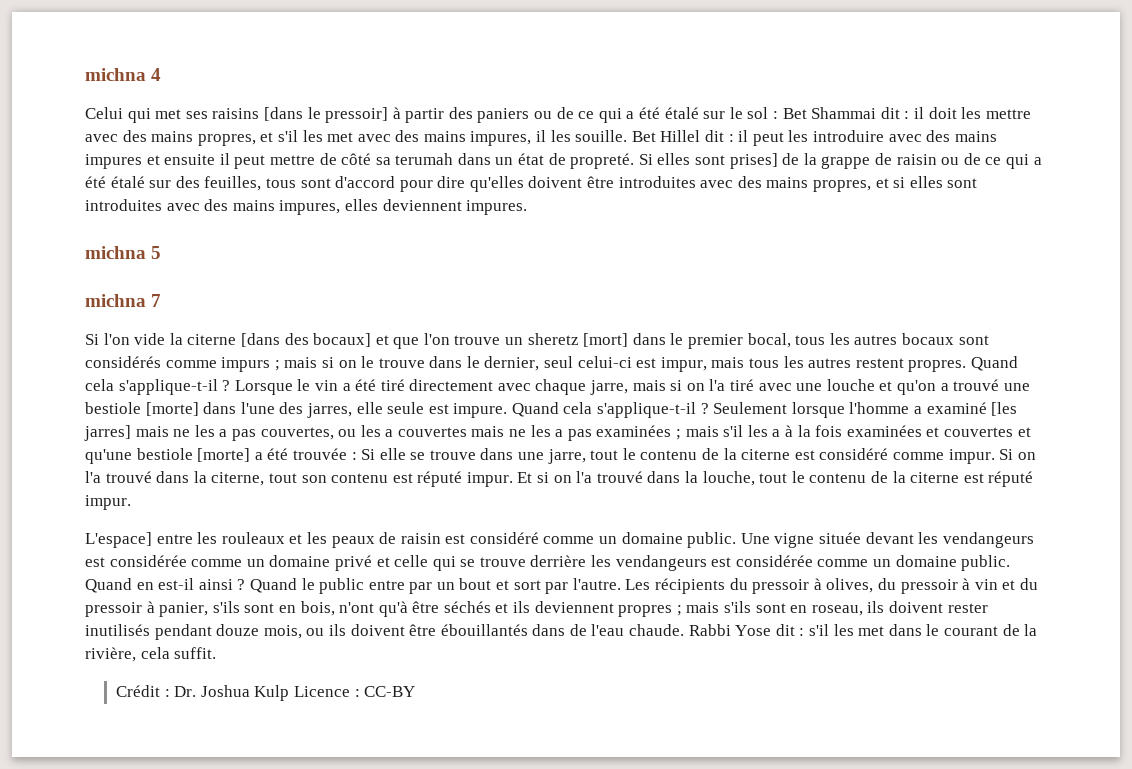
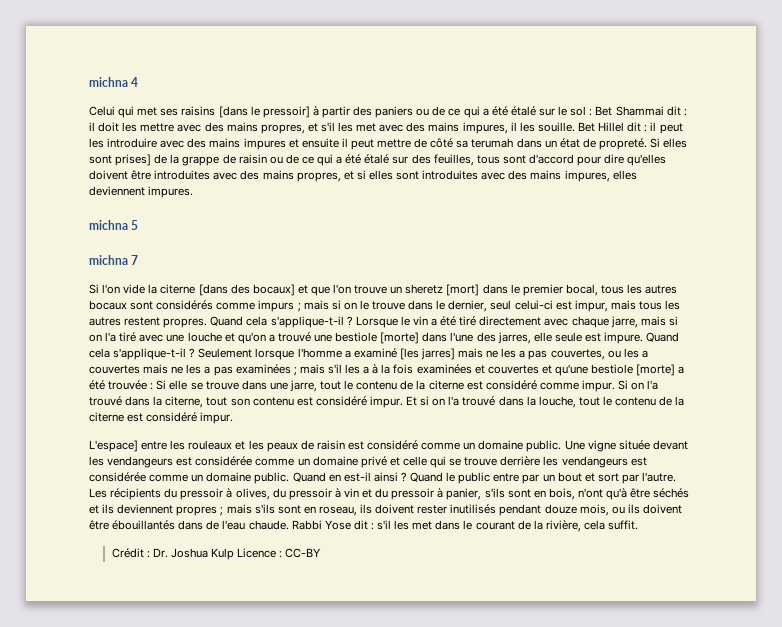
- Si on l'a trouvé dans la citerne, tout son contenu est réputé impur.
+ Si on l'a trouvé dans la citerne, tout son contenu est considéré impur.
- Et si on l'a trouvé dans la louche, tout le contenu de la citerne est réputé impur.
+ Et si on l'a trouvé dans la louche, tout le contenu de la citerne est considéré impur.

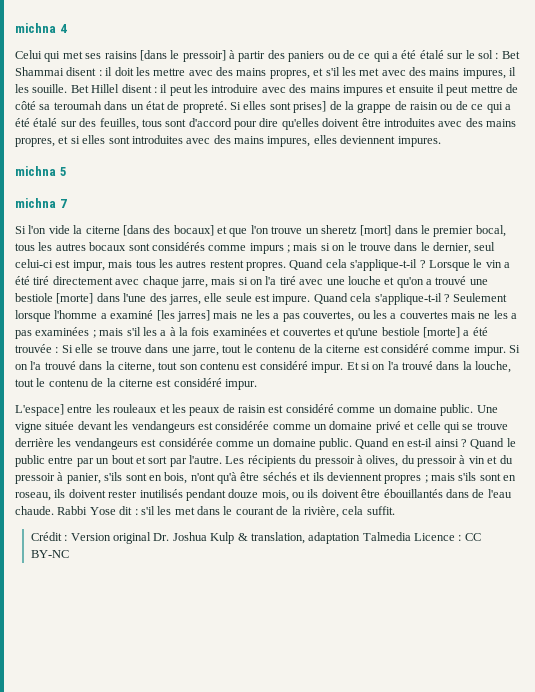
- Celui qui met ses raisins [dans le pressoir] à partir des paniers ou de ce qui a été étalé sur le sol : Bet Shammai dit : il doit les mettre avec des mains propres, et s'il les met avec des mains impures, il les souille.
+ Celui qui met ses raisins [dans le pressoir] à partir des paniers ou de ce qui a été étalé sur le sol : Bet Shammai disent : il doit les mettre avec des mains propres, et s'il les met avec des mains impures, il les souille.
- Bet Hillel dit : il peut les introduire avec des mains impures et ensuite il peut mettre de côté sa terumah dans un état de propreté.
+ Bet Hillel disent : il peut les introduire avec des mains impures et ensuite il peut mettre de côté sa teroumah dans un état de propreté.
- Crédit : Dr. Joshua Kulp Licence : CC-BY
+ Crédit : Version original Dr. Joshua Kulp & translation, adaptation Talmedia Licence : CC BY-NC

